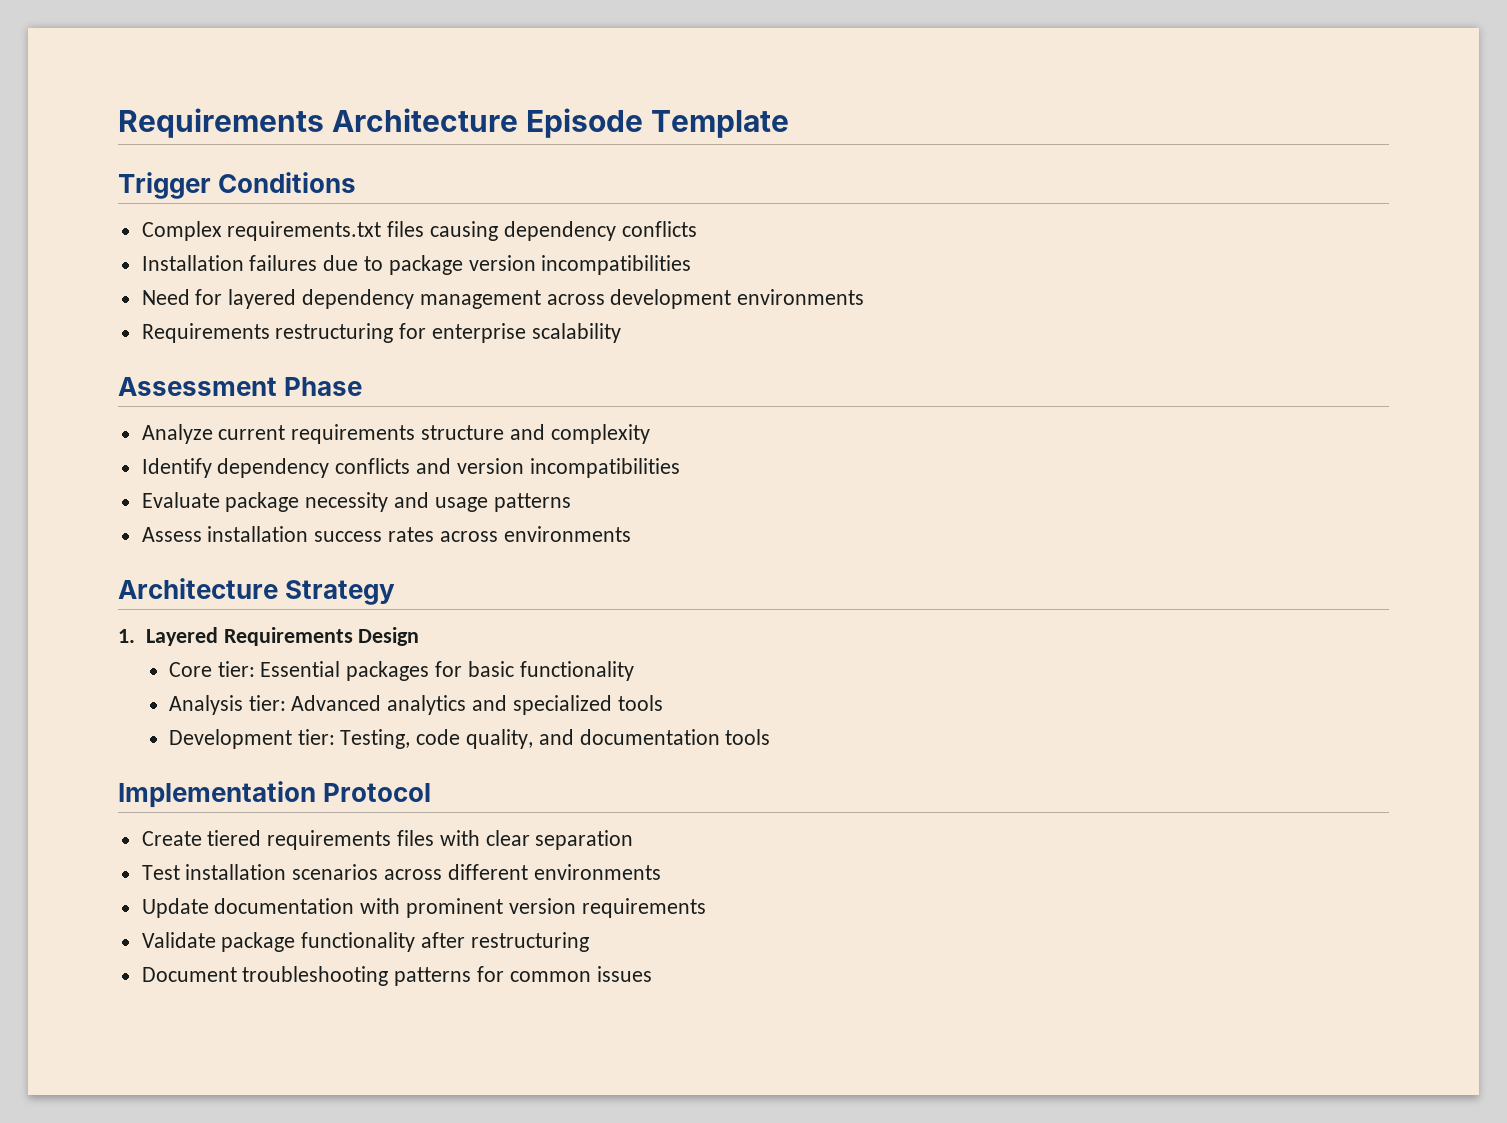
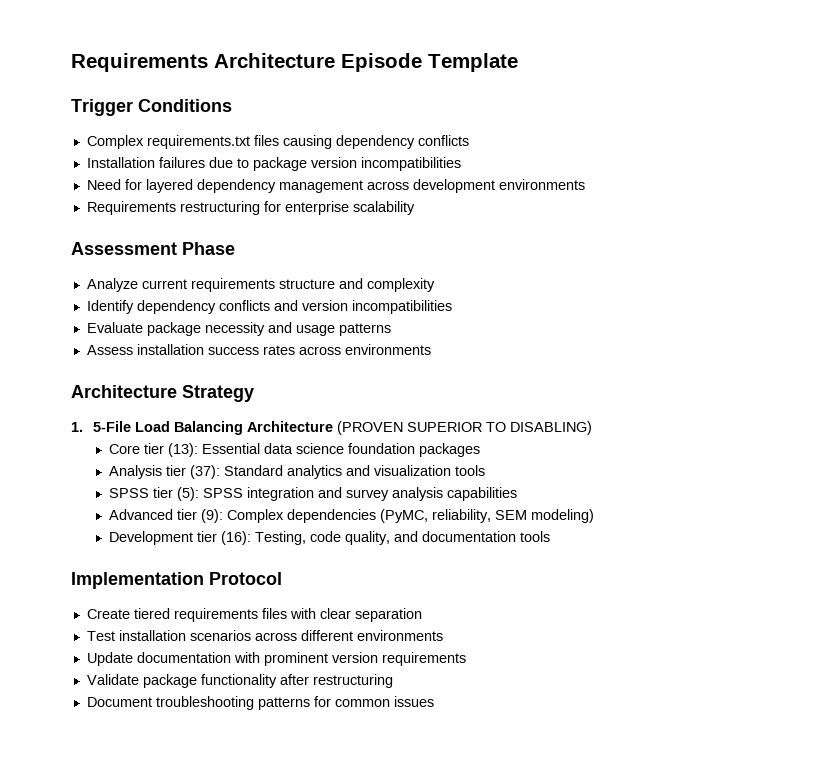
- 1. Layered Requirements Design
- Core tier: Essential packages for basic functionality
- Analysis tier: Advanced analytics and specialized tools
+ 1. 5-File Load Balancing Architecture (PROVEN SUPERIOR TO DISABLING)
+ Core tier (13): Essential data science foundation packages
+ Analysis tier (37): Standard analytics and visualization tools
+ SPSS tier (5): SPSS integration and survey analysis capabilities
+ Advanced tier (9): Complex dependencies (PyMC, reliability, SEM modeling)
- Development tier: Testing, code quality, and documentation tools
+ Development tier (16): Testing, code quality, and documentation tools

